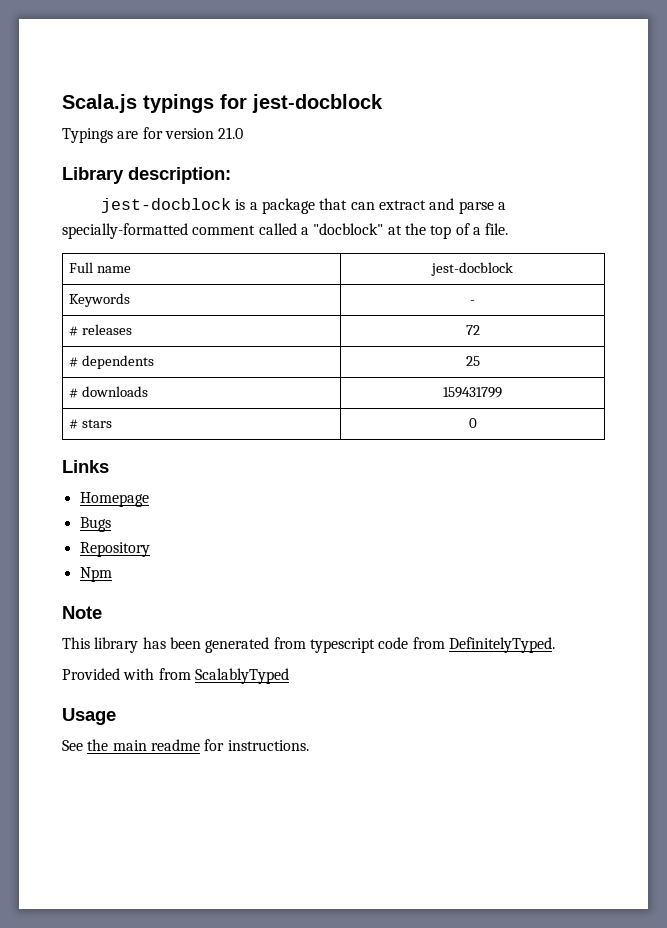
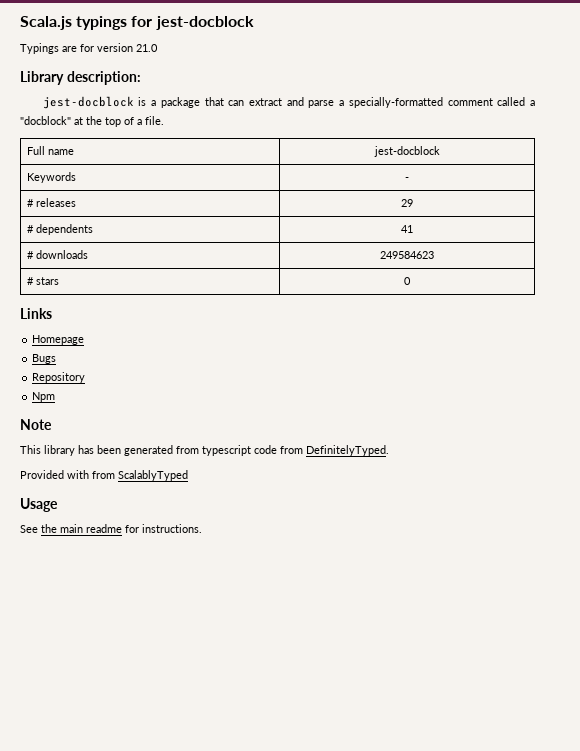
- # releases | 72
+ # releases | 29
- # dependents | 25
+ # dependents | 41
- # downloads | 159431799
+ # downloads | 249584623

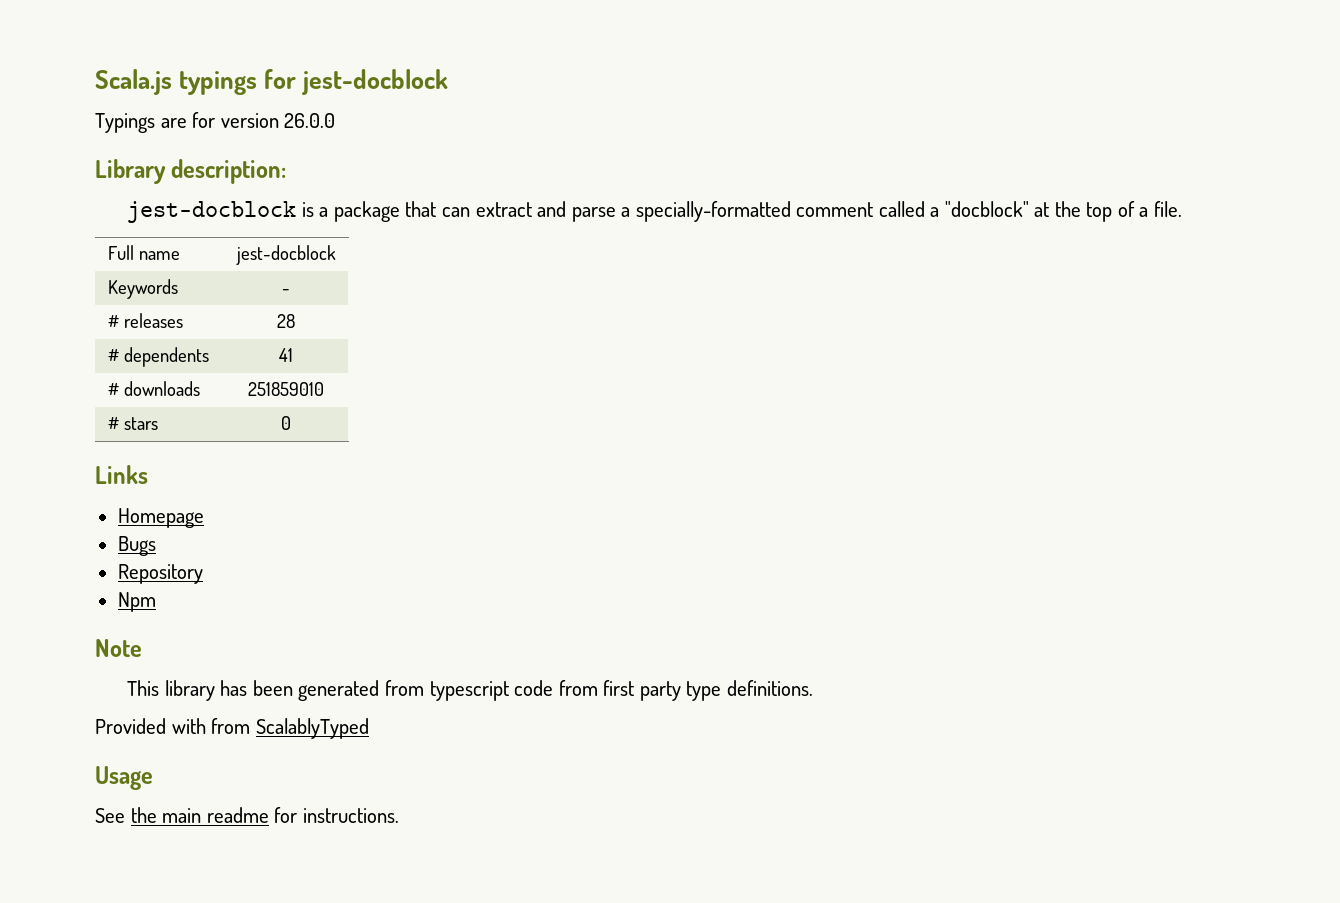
- Typings are for version 21.0
+ Typings are for version 26.0.0
- # releases | 29
+ # releases | 28
- # downloads | 249584623
+ # downloads | 251859010
- This library has been generated from typescript code from DefinitelyTyped.
+ This library has been generated from typescript code from first party type definitions.

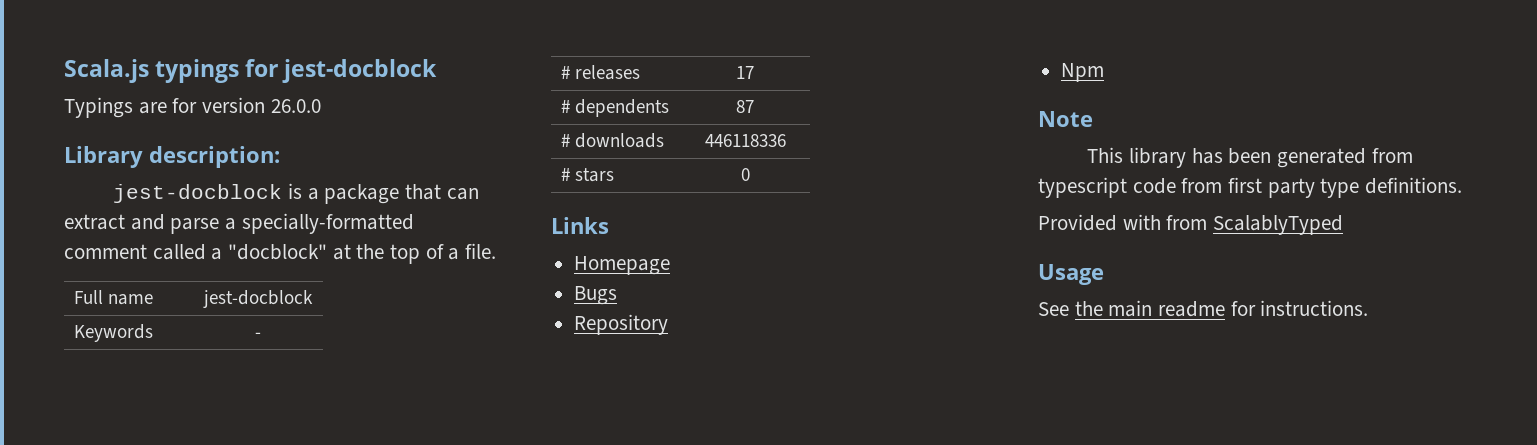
- # releases | 28
+ # releases | 17
- # dependents | 41
+ # dependents | 87
- # downloads | 251859010
+ # downloads | 446118336

